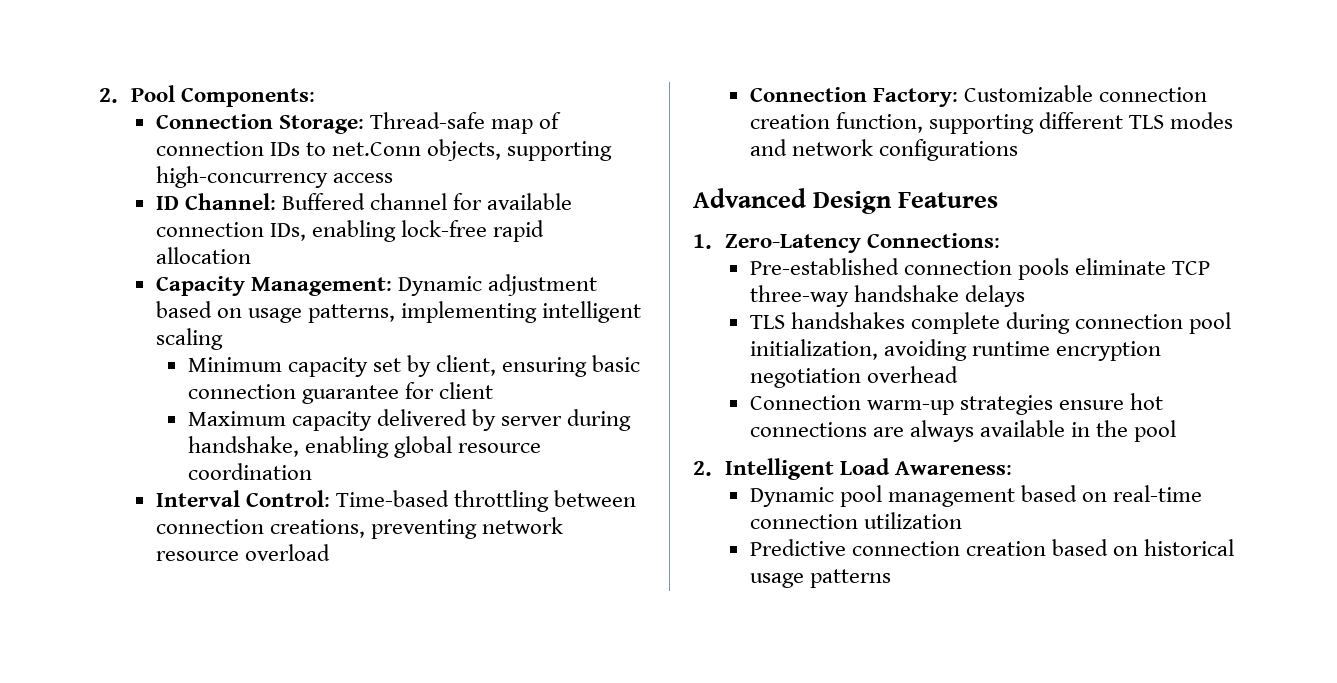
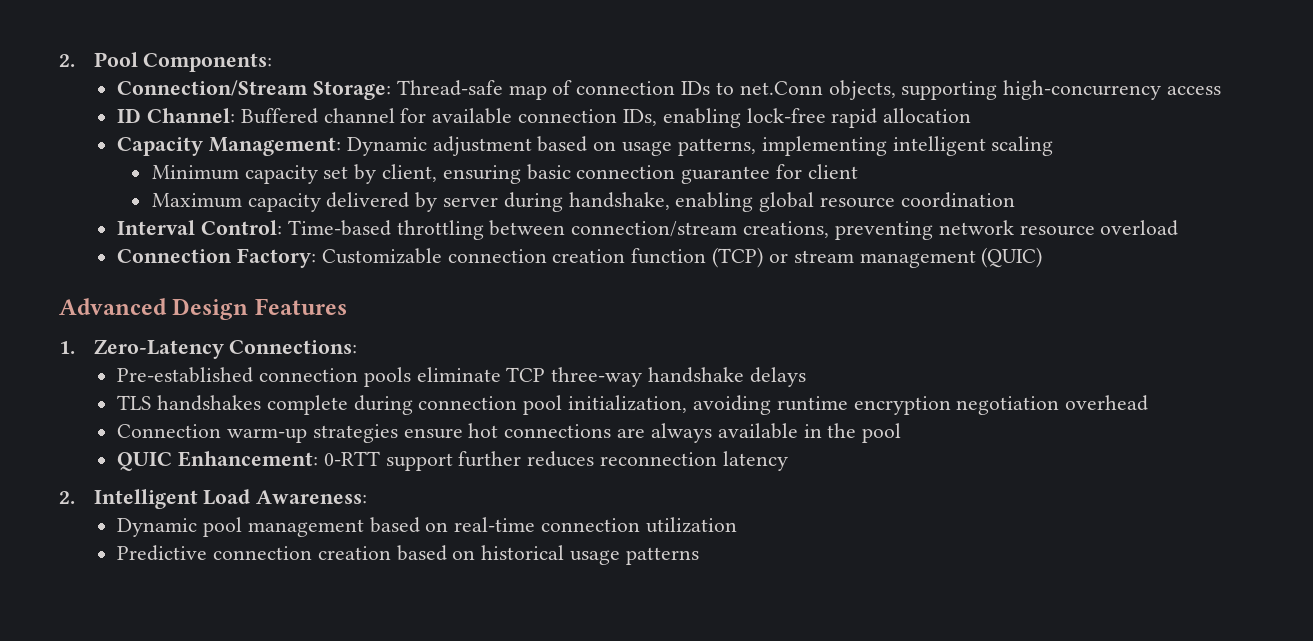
- Connection Storage: Thread-safe map of connection IDs to net.Conn objects, supporting high-concurrency access
+ Connection/Stream Storage: Thread-safe map of connection IDs to net.Conn objects, supporting high-concurrency access
- Interval Control: Time-based throttling between connection creations, preventing network resource overload
+ Interval Control: Time-based throttling between connection/stream creations, preventing network resource overload
- Connection Factory: Customizable connection creation function, supporting different TLS modes and network configurations
+ Connection Factory: Customizable connection creation function (TCP) or stream management (QUIC)
+ QUIC Enhancement: 0-RTT support further reduces reconnection latency

